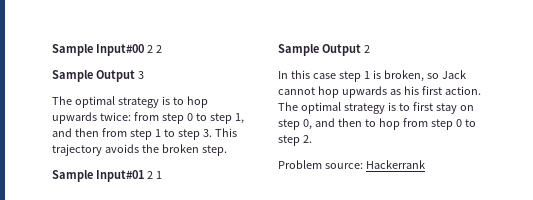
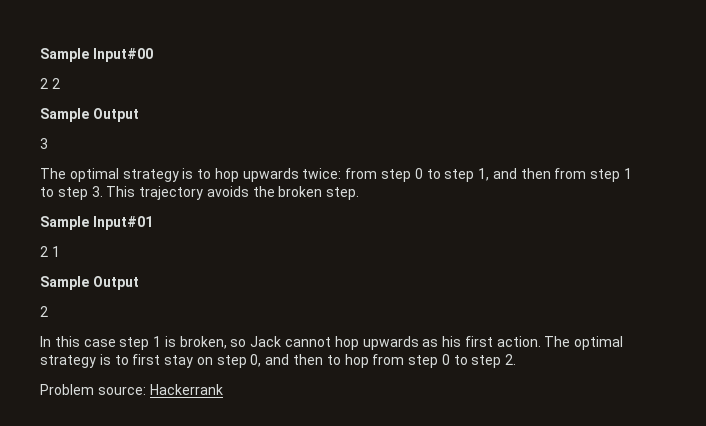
- Sample Input#00 2 2
- Sample Output 3
+ Sample Input#00
+ 2 2
+ Sample Output
+ 3
- Sample Input#01 2 1
- Sample Output 2
+ Sample Input#01
+ 2 1
+ Sample Output
+ 2

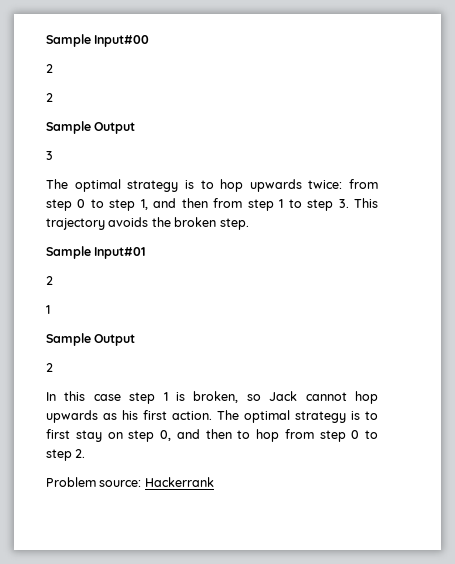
  Sample Input#00
- 2 2
+ 2
+ 2
  Sample Input#01
- 2 1
+ 2
+ 1

